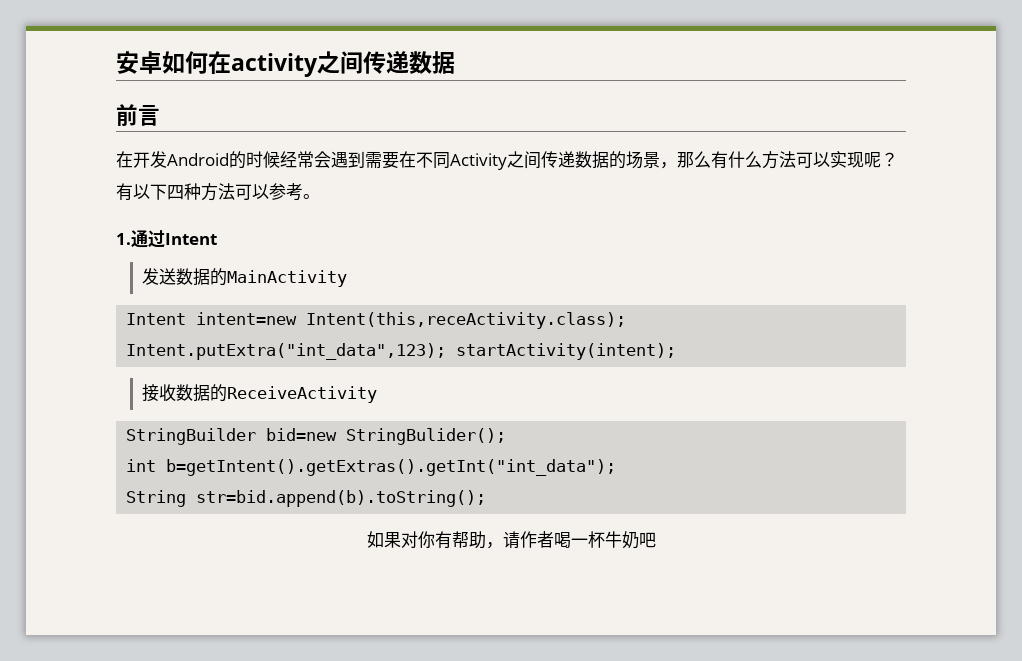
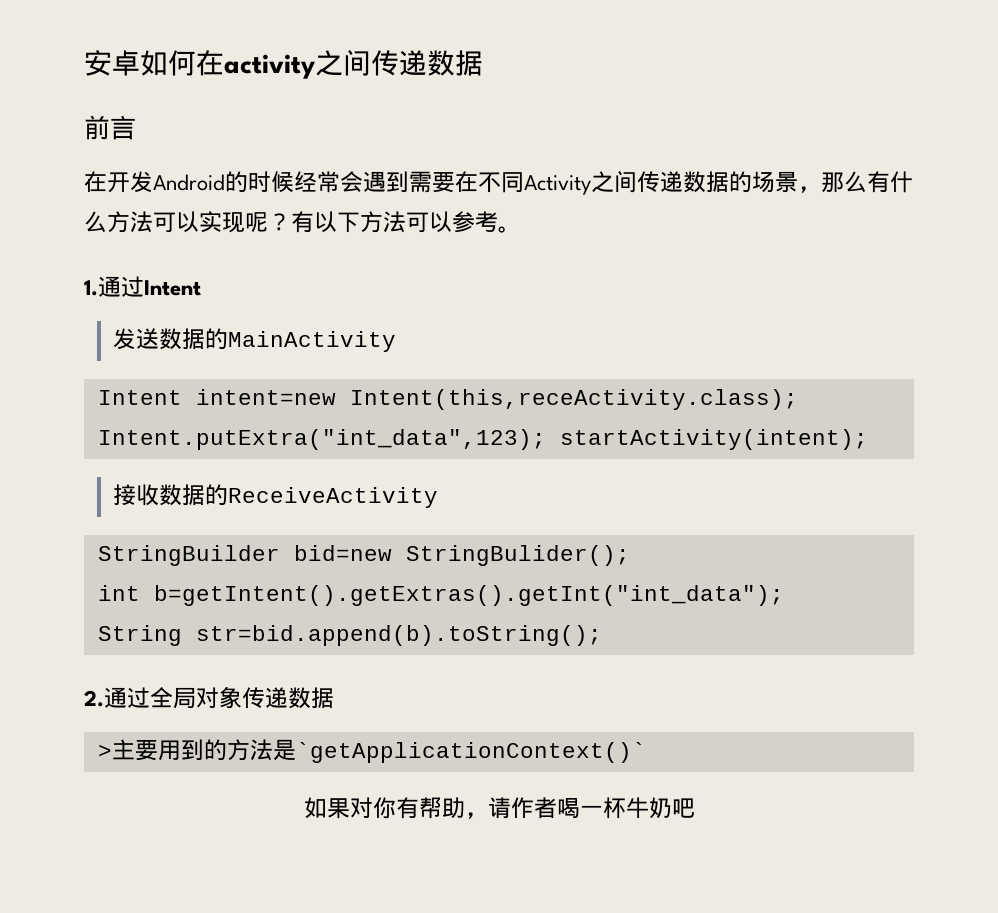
- 有以下四种方法可以参考。
+ 有以下方法可以参考。
+ 2.通过全局对象传递数据
+ >主要用到的方法是`getApplicationContext()`

